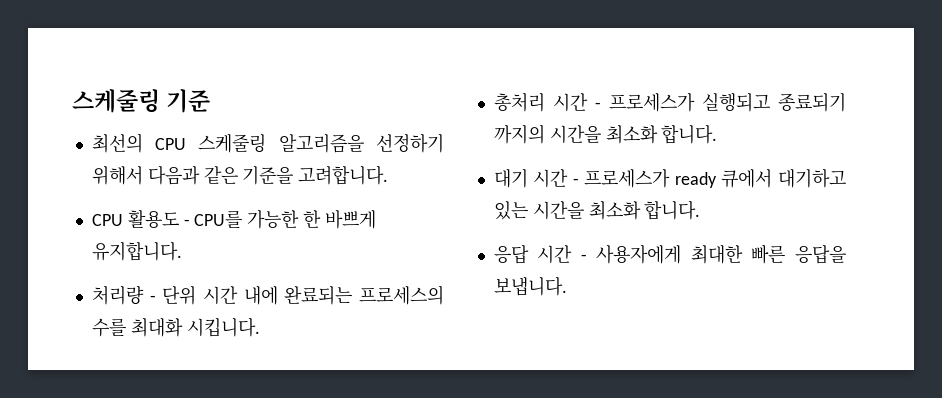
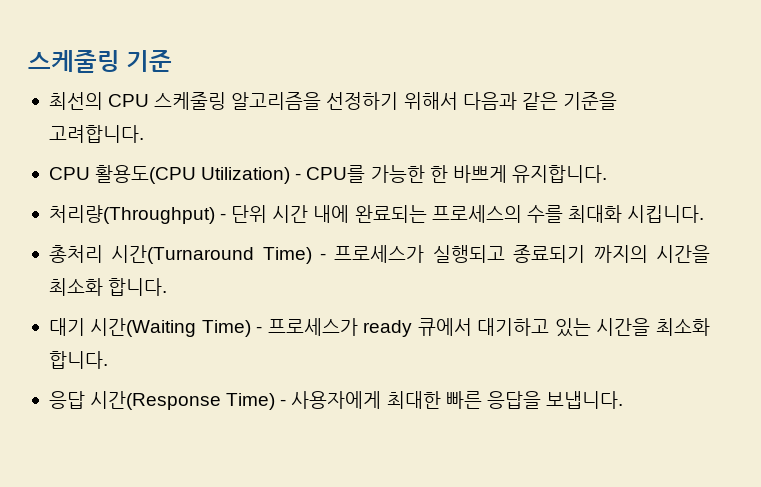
- CPU 활용도 - CPU를 가능한 한 바쁘게 유지합니다.
+ CPU 활용도(CPU Utilization) - CPU를 가능한 한 바쁘게 유지합니다.
- 처리량 - 단위 시간 내에 완료되는 프로세스의 수를 최대화 시킵니다.
+ 처리량(Throughput) - 단위 시간 내에 완료되는 프로세스의 수를 최대화 시킵니다.
- 총처리 시간 - 프로세스가 실행되고 종료되기 까지의 시간을 최소화 합니다.
+ 총처리 시간(Turnaround Time) - 프로세스가 실행되고 종료되기 까지의 시간을 최소화 합니다.
- 대기 시간 - 프로세스가 ready 큐에서 대기하고 있는 시간을 최소화 합니다.
+ 대기 시간(Waiting Time) - 프로세스가 ready 큐에서 대기하고 있는 시간을 최소화 합니다.
- 응답 시간 - 사용자에게 최대한 빠른 응답을 보냅니다.
+ 응답 시간(Response Time) - 사용자에게 최대한 빠른 응답을 보냅니다.

